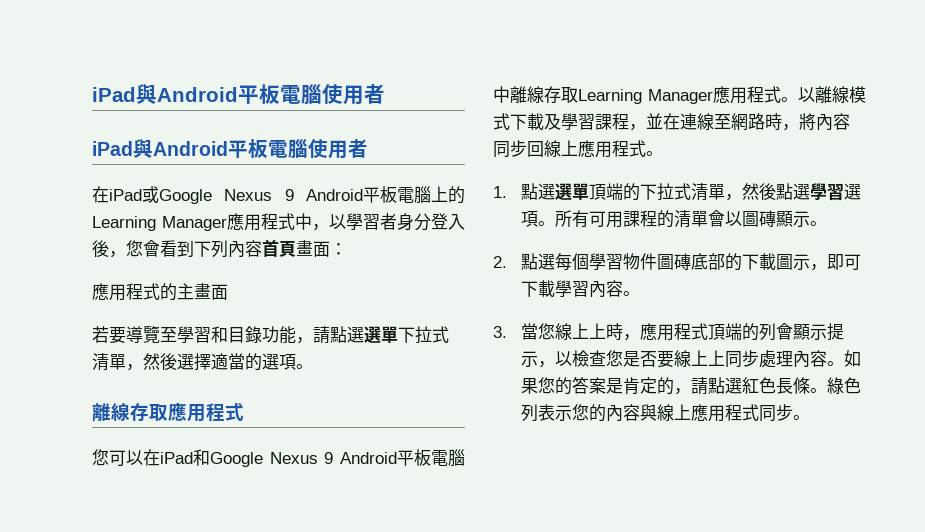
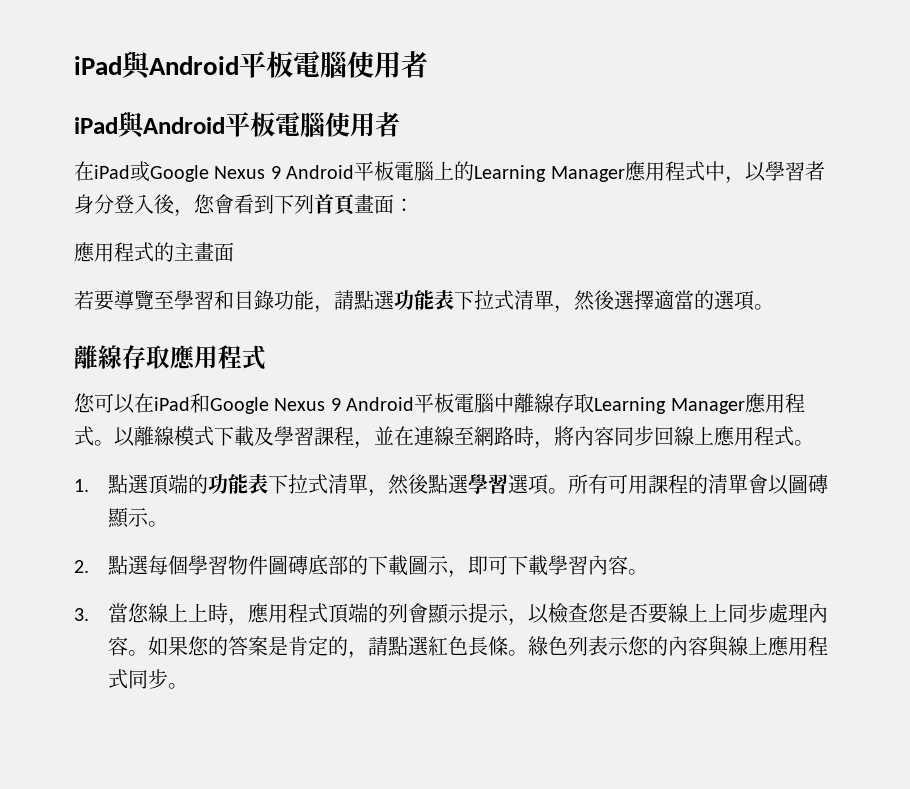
- 在iPad或Google Nexus 9 Android平板電腦上的Learning Manager應用程式中，以學習者身分登入後，您會看到下列內容首頁畫面：
+ 在iPad或Google Nexus 9 Android平板電腦上的Learning Manager應用程式中，以學習者身分登入後，您會看到下列首頁畫面：
- 若要導覽至學習和目錄功能，請點選選單下拉式清單，然後選擇適當的選項。
+ 若要導覽至學習和目錄功能，請點選功能表下拉式清單，然後選擇適當的選項。
- 1.點選選單頂端的下拉式清單，然後點選學習選項。
+ 1.點選頂端的功能表下拉式清單，然後點選學習選項。

